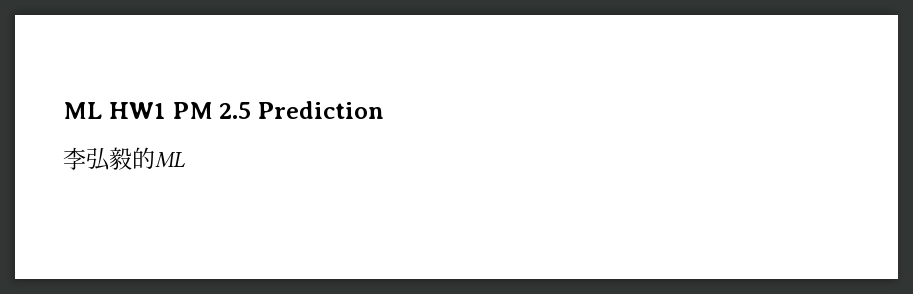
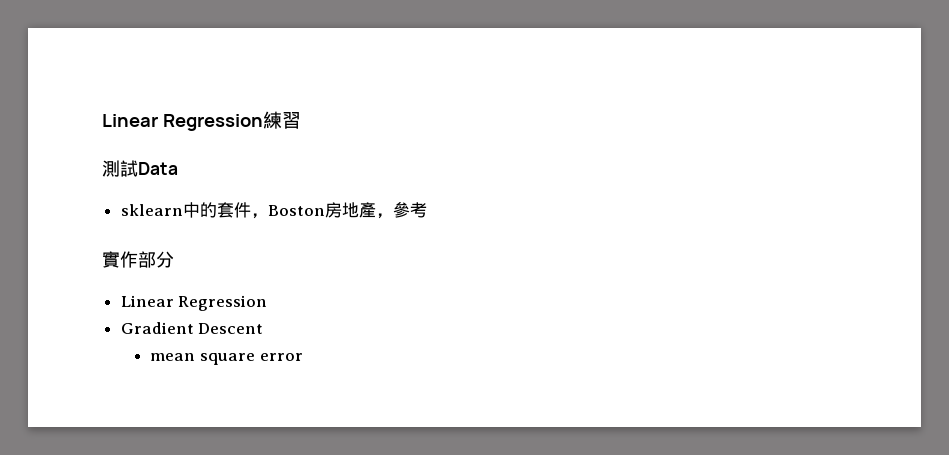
- ML HW1 PM 2.5 Prediction
- 李弘毅的ML
+ Linear Regression練習
+ 測試Data
+ sklearn中的套件，Boston房地產，參考
+ 實作部分
+ Linear Regression
+ Gradient Descent
+ mean square error

